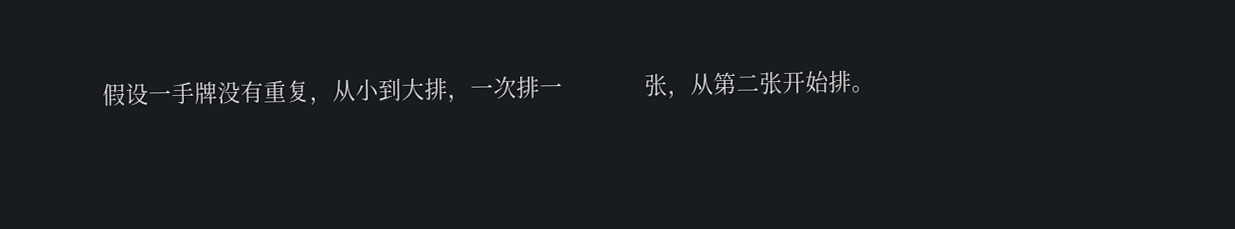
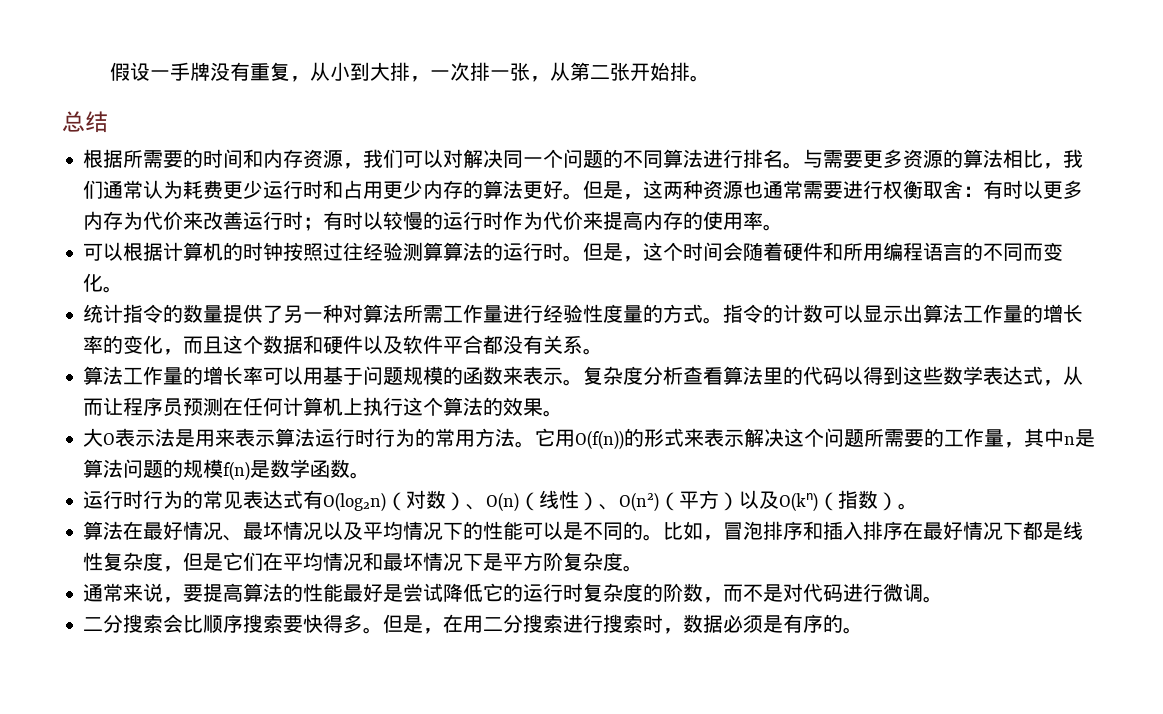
+ 总结
+ 根据所需要的时间和内存资源，我们可以对解决同一个问题的不同算法进行排名。与需要更多资源的算法相比，我们通常认为耗费更少运行时和占用更少内存的算法更好。但是，这两种资源也通常需要进行权衡取舍：有时以更多内存为代价来改善运行时；有时以较慢的运行时作为代价来提高内存的使用率。
+ 可以根据计算机的时钟按照过往经验测算算法的运行时。但是，这个时间会随着硬件和所用编程语言的不同而变化。
+ 统计指令的数量提供了另一种对算法所需工作量进行经验性度量的方式。指令的计数可以显示出算法工作量的增长率的变化，而且这个数据和硬件以及软件平合都没有关系。
+ 算法工作量的增长率可以用基于问题规模的函数来表示。复杂度分析查看算法里的代码以得到这些数学表达式，从而让程序员预测在任何计算机上执行这个算法的效果。
+ 大O表示法是用来表示算法运行时行为的常用方法。它用O(f(n))的形式来表示解决这个问题所需要的工作量，其中n是算法问题的规模f(n)是数学函数。
+ 运行时行为的常见表达式有O(log₂n)（对数）、O(n)（线性）、O(n²)（平方）以及O(kⁿ)（指数）。
+ 算法在最好情况、最坏情况以及平均情况下的性能可以是不同的。比如，冒泡排序和插入排序在最好情况下都是线性复杂度，但是它们在平均情况和最坏情况下是平方阶复杂度。
+ 通常来说，要提高算法的性能最好是尝试降低它的运行时复杂度的阶数，而不是对代码进行微调。
+ 二分搜索会比顺序搜索要快得多。但是，在用二分搜索进行搜索时，数据必须是有序的。

